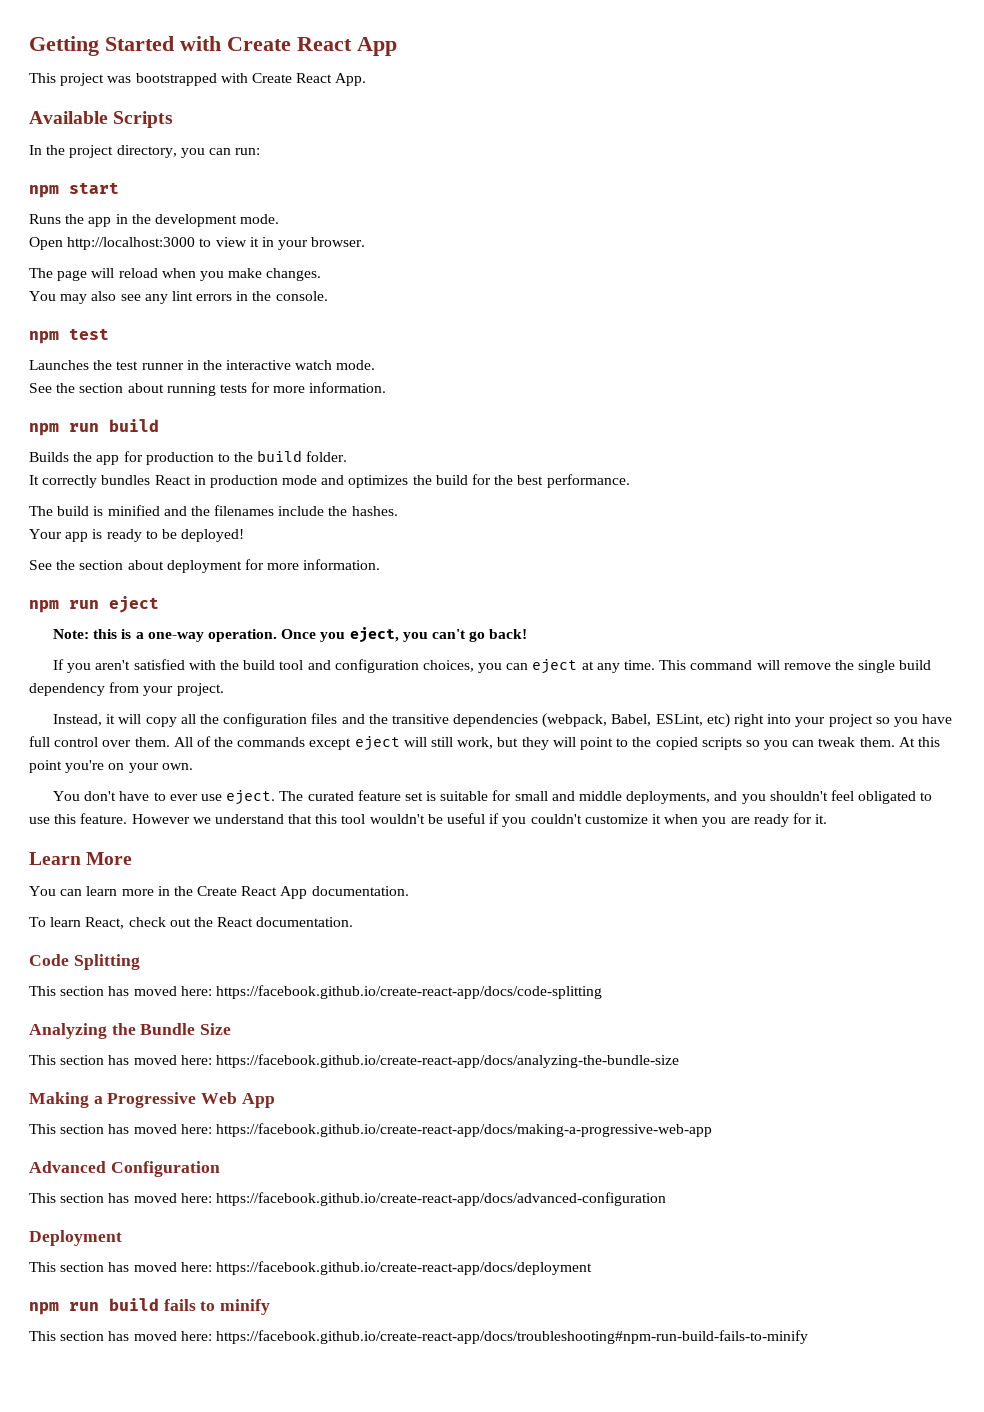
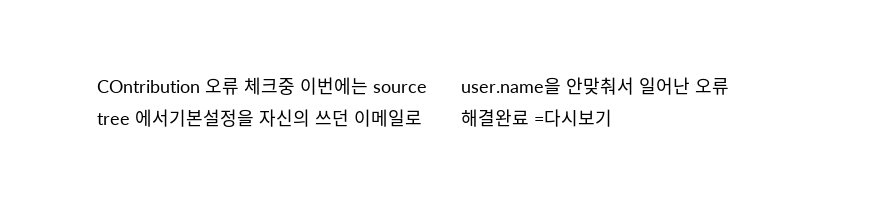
- Getting Started with Create React App
- This project was bootstrapped with Create React App.
- Available Scripts
- In the project directory, you can run:
- npm start
- Runs the app in the development mode.
- Open http://localhost:3000 to view it in your browser.
- The page will reload when you make changes.
- You may also see any lint errors in the console.
- npm test
- Launches the test runner in the interactive watch mode.
- See the section about running tests for more information.
- npm run build
- Builds the app for production to the build folder.
- It correctly bundles React in production mode and optimizes the build for the best performance.
- The build is minified and the filenames include the hashes.
- Your app is ready to be deployed!
- See the section about deployment for more information.
- npm run eject
- Note: this is a one-way operation. Once you eject, you can't go back!
- If you aren't satisfied with the build tool and configuration choices, you can eject at any time. This command will remove the single build dependency from your project.
- Instead, it will copy all the configuration files and the transitive dependencies (webpack, Babel, ESLint, etc) right into your project so you have full control over them. All of the commands except eject will still work, but they will point to the copied scripts so you can tweak them. At this point you're on your own.
- You don't have to ever use eject. The curated feature set is suitable for small and middle deployments, and you shouldn't feel obligated to use this feature. However we understand that this tool wouldn't be useful if you couldn't customize it when you are ready for it.
- Learn More
- You can learn more in the Create React App documentation.
- To learn React, check out the React documentation.
- Code Splitting
- This section has moved here: https://facebook.github.io/create-react-app/docs/code-splitting
- Analyzing the Bundle Size
- This section has moved here: https://facebook.github.io/create-react-app/docs/analyzing-the-bundle-size
- Making a Progressive Web App
- This section has moved here: https://facebook.github.io/create-react-app/docs/making-a-progressive-web-app
- Advanced Configuration
- This section has moved here: https://facebook.github.io/create-react-app/docs/advanced-configuration
- Deployment
- This section has moved here: https://facebook.github.io/create-react-app/docs/deployment
- npm run build fails to minify
- This section has moved here: https://facebook.github.io/create-react-app/docs/troubleshooting#npm-run-build-fails-to-minify
+ COntribution 오류 체크중 이번에는 source tree 에서기본설정을 자신의 쓰던 이메일로 user.name을 안맞춰서 일어난 오류 해결완료 =다시보기

